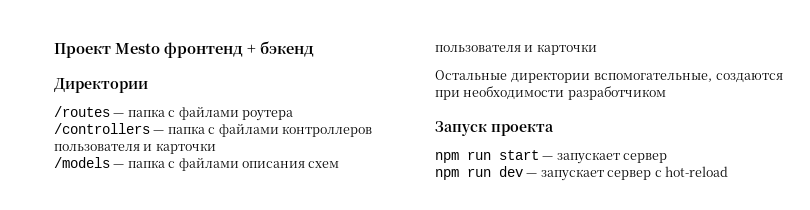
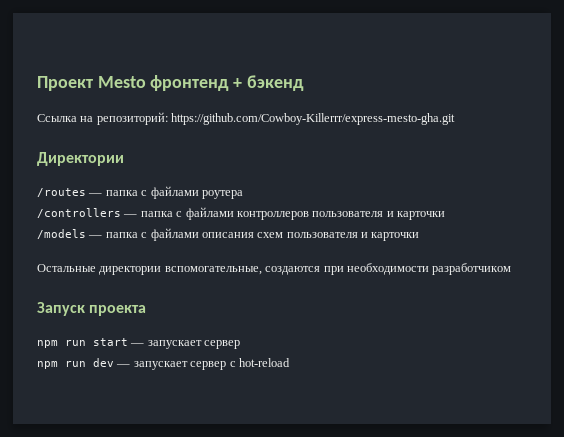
+ Ссылка на репозиторий: https://github.com/Cowboy-Killerrr/express-mesto-gha.git

